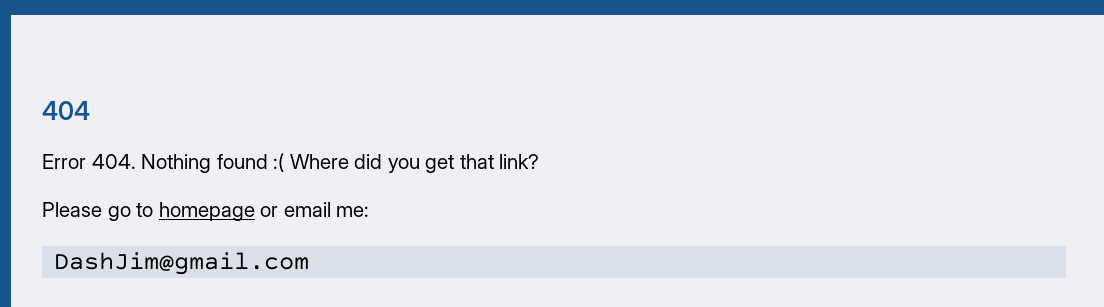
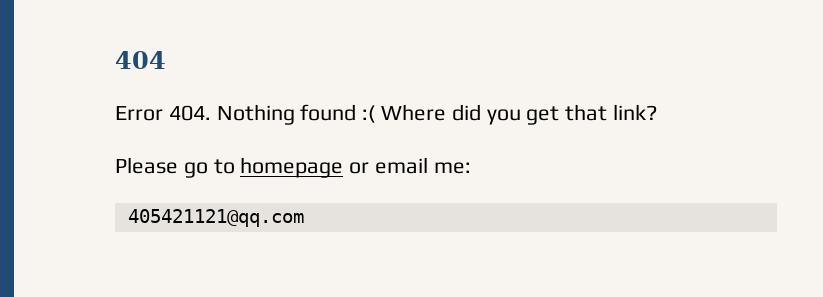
- DashJim@gmail.com
+ 405421121@qq.com

